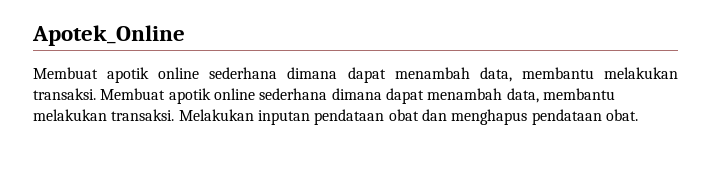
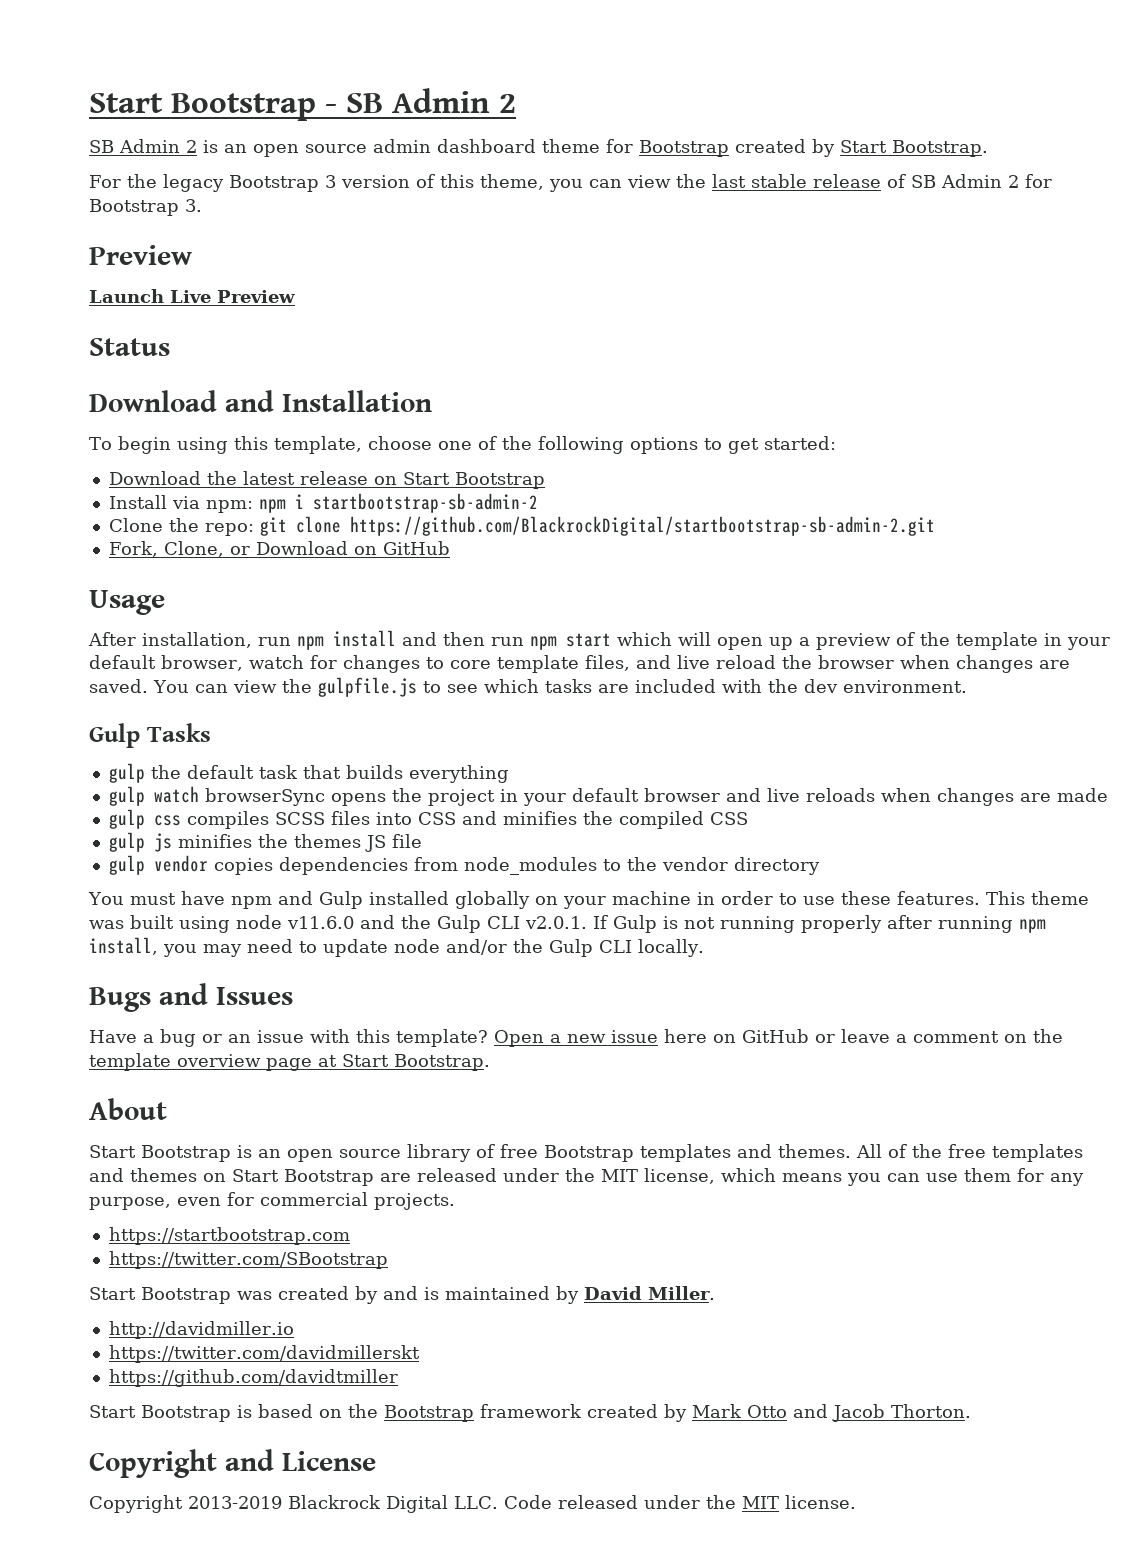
- Apotek_Online
- Membuat apotik online sederhana dimana dapat menambah data, membantu melakukan transaksi. Membuat apotik online sederhana dimana dapat menambah data, membantu melakukan transaksi. Melakukan inputan pendataan obat dan menghapus pendataan obat.
+ Start Bootstrap - SB Admin 2
+ SB Admin 2 is an open source admin dashboard theme for Bootstrap created by Start Bootstrap.
+ For the legacy Bootstrap 3 version of this theme, you can view the last stable release of SB Admin 2 for Bootstrap 3.
+ Preview
+ Launch Live Preview
+ Status
+ Download and Installation
+ To begin using this template, choose one of the following options to get started:
+ Download the latest release on Start Bootstrap
+ Install via npm: npm i startbootstrap-sb-admin-2
+ Clone the repo: git clone https://github.com/BlackrockDigital/startbootstrap-sb-admin-2.git
+ Fork, Clone, or Download on GitHub
+ Usage
+ After installation, run npm install and then run npm start which will open up a preview of the template in your default browser, watch for changes to core template files, and live reload the browser when changes are saved. You can view the gulpfile.js to see which tasks are included with the dev environment.
+ Gulp Tasks
+ gulp the default task that builds everything
+ gulp watch browserSync opens the project in your default browser and live reloads when changes are made
+ gulp css compiles SCSS files into CSS and minifies the compiled CSS
+ gulp js minifies the themes JS file
+ gulp vendor copies dependencies from node_modules to the vendor directory
+ You must have npm and Gulp installed globally on your machine in order to use these features. This theme was built using node v11.6.0 and the Gulp CLI v2.0.1. If Gulp is not running properly after running npm install, you may need to update node and/or the Gulp CLI locally.
+ Bugs and Issues
+ Have a bug or an issue with this template? Open a new issue here on GitHub or leave a comment on the template overview page at Start Bootstrap.
+ About
+ Start Bootstrap is an open source library of free Bootstrap templates and themes. All of the free templates and themes on Start Bootstrap are released under the MIT license, which means you can use them for any purpose, even for commercial projects.
+ https://startbootstrap.com
+ https://twitter.com/SBootstrap
+ Start Bootstrap was created by and is maintained by David Miller.
+ http://davidmiller.io
+ https://twitter.com/davidmillerskt
+ https://github.com/davidtmiller
+ Start Bootstrap is based on the Bootstrap framework created by Mark Otto and Jacob Thorton.
+ Copyright and License
+ Copyright 2013-2019 Blackrock Digital LLC. Code released under the MIT license.

